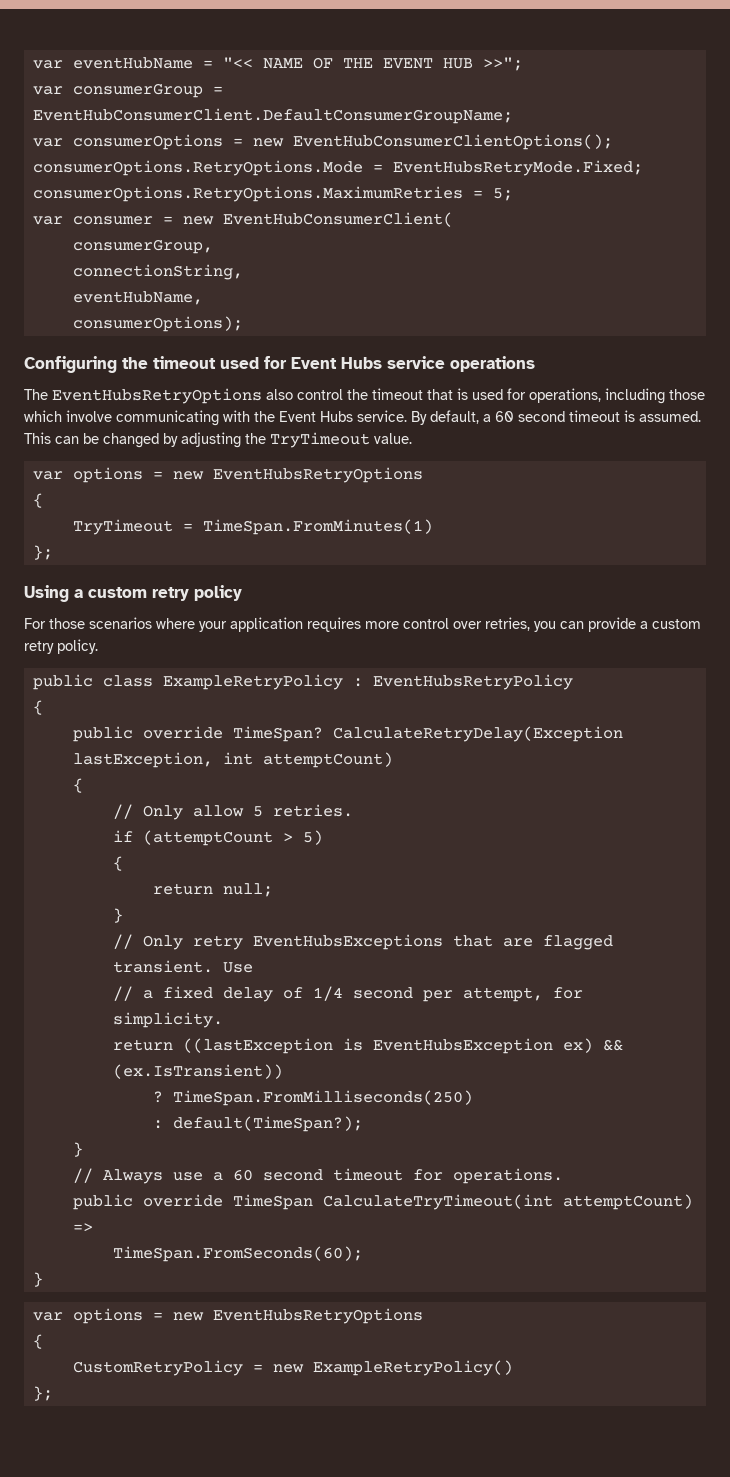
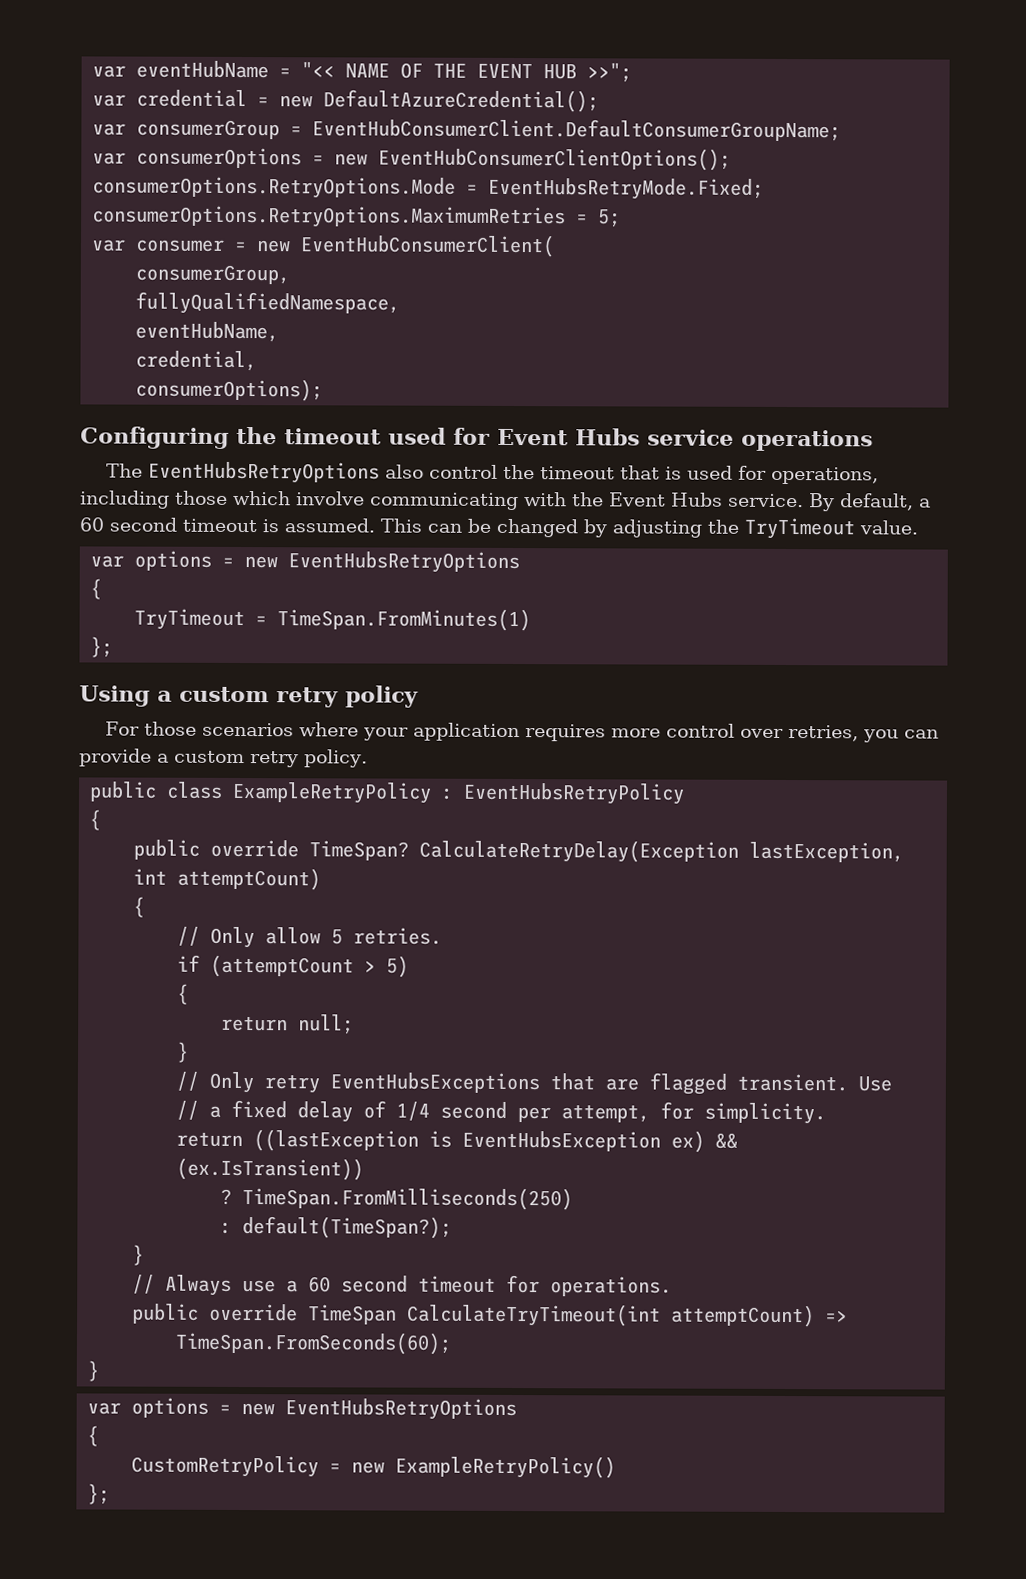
+ var credential = new DefaultAzureCredential();
- connectionString,
+ fullyQualifiedNamespace,
+ credential,

